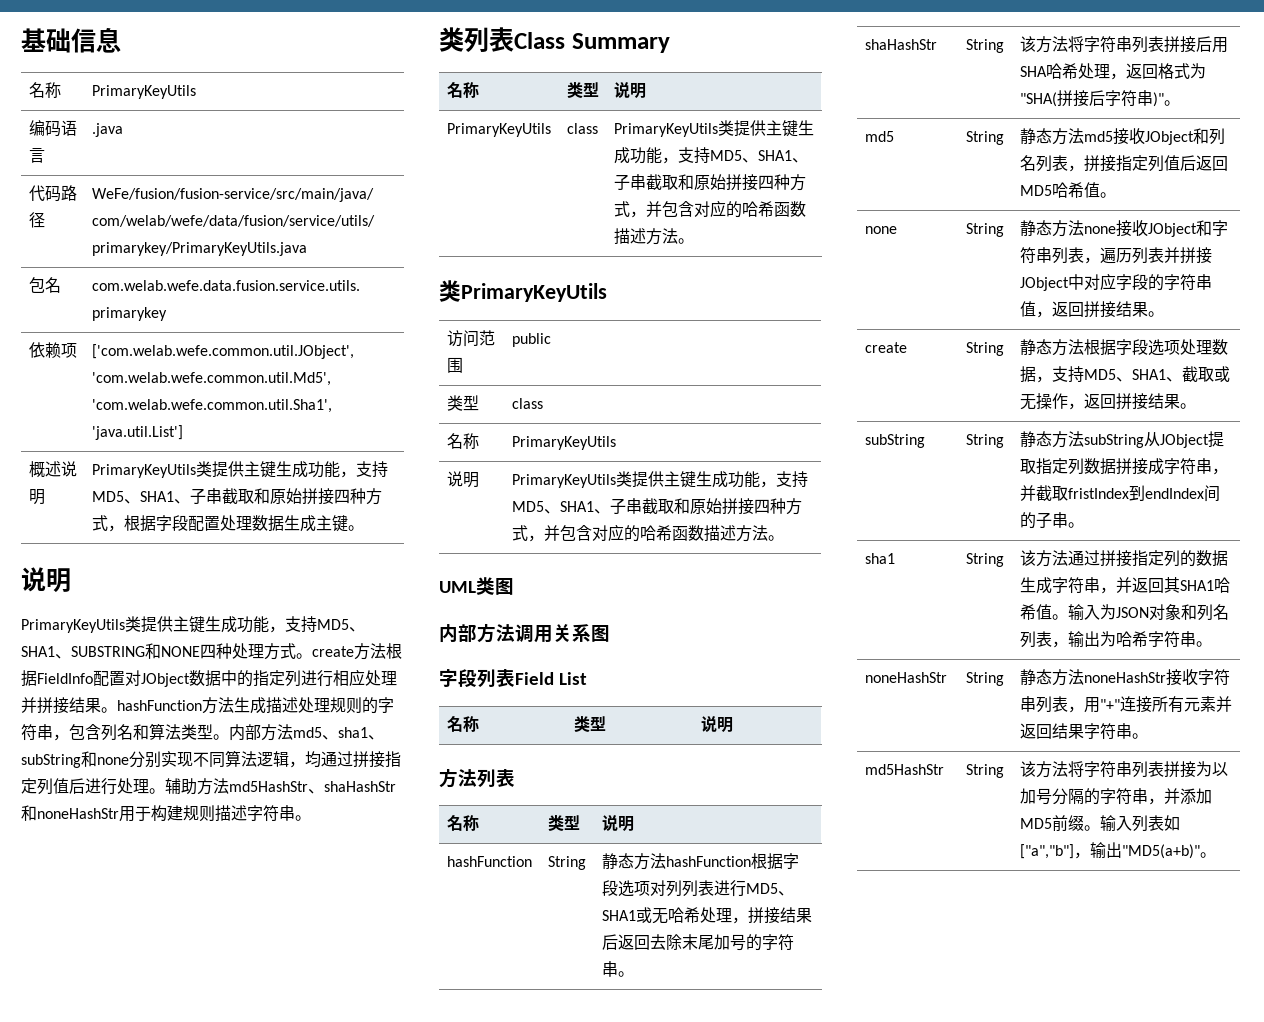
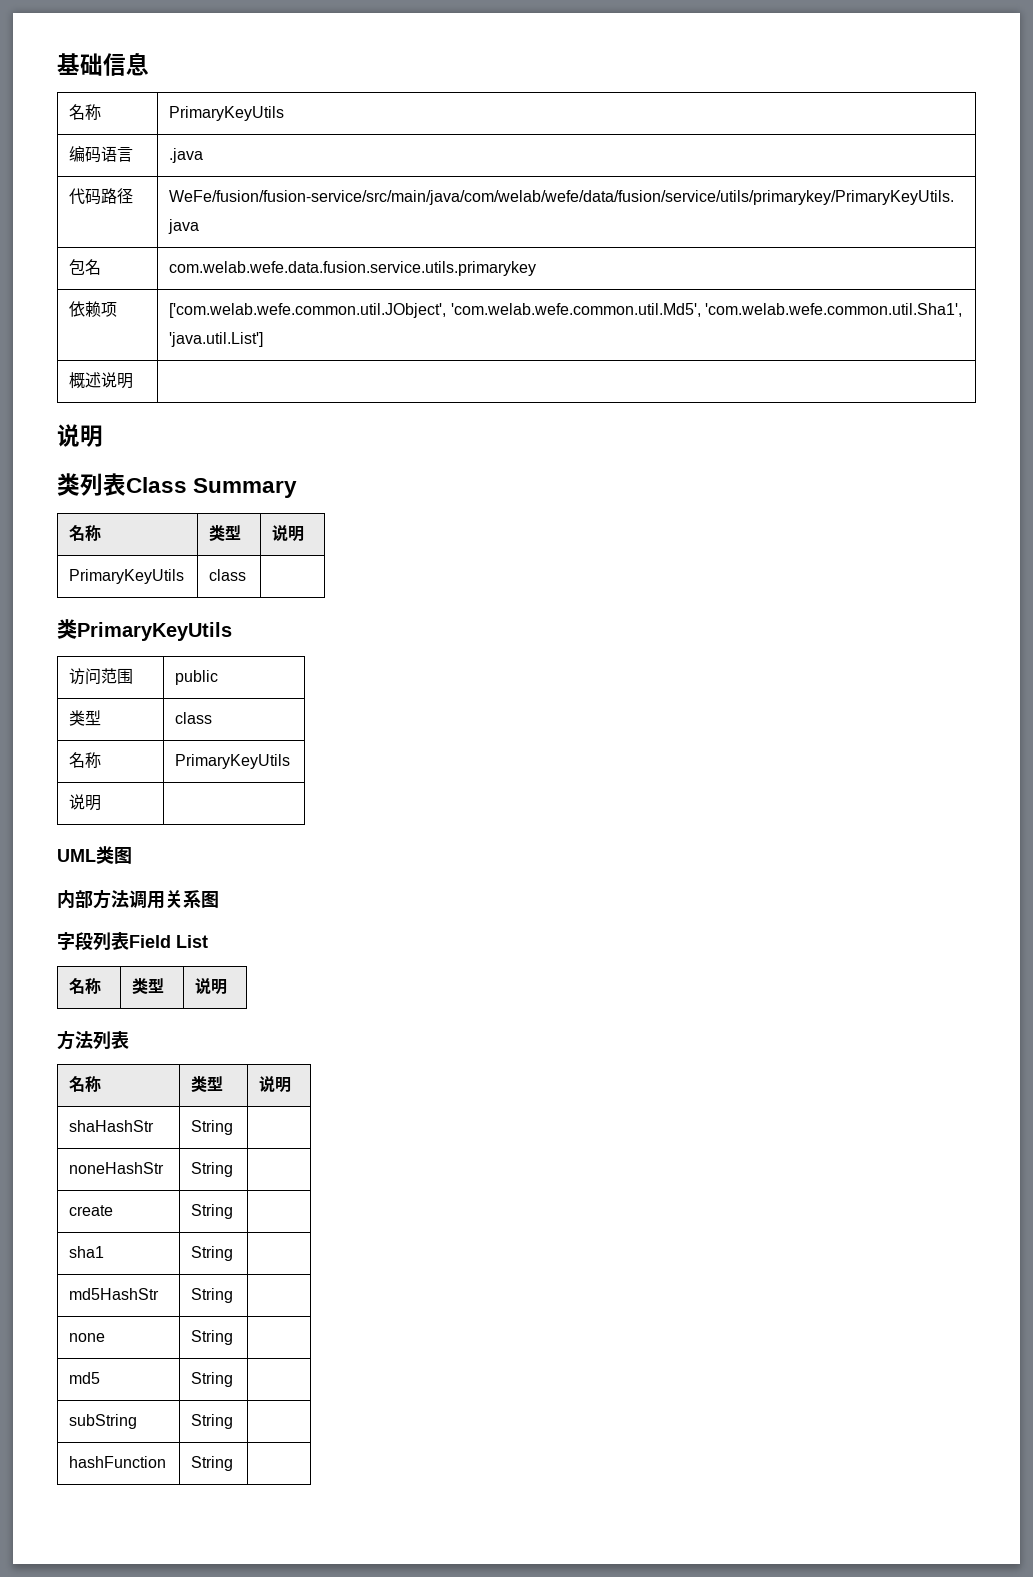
- 概述说明 | PrimaryKeyUtils类提供主键生成功能，支持MD5、SHA1、子串截取和原始拼接四种方式，根据字段配置处理数据生成主键。
+ 概述说明 |
  说明
- PrimaryKeyUtils类提供主键生成功能，支持MD5、SHA1、SUBSTRING和NONE四种处理方式。create方法根据FieldInfo配置对JObject数据中的指定列进行相应处理并拼接结果。hashFunction方法生成描述处理规则的字符串，包含列名和算法类型。内部方法md5、sha1、subString和none分别实现不同算法逻辑，均通过拼接指定列值后进行处理。辅助方法md5HashStr、shaHashStr和noneHashStr用于构建规则描述字符串。
- PrimaryKeyUtils | class | PrimaryKeyUtils类提供主键生成功能，支持MD5、SHA1、子串截取和原始拼接四种方式，并包含对应的哈希函数描述方法。
+ PrimaryKeyUtils | class |
  类型 | class
  名称 | PrimaryKeyUtils
- 说明 | PrimaryKeyUtils类提供主键生成功能，支持MD5、SHA1、子串截取和原始拼接四种方式，并包含对应的哈希函数描述方法。
+ 说明 |
- hashFunction | String | 静态方法hashFunction根据字段选项对列列表进行MD5、SHA1或无哈希处理，拼接结果后返回去除末尾加号的字符串。
- shaHashStr | String | 该方法将字符串列表拼接后用SHA哈希处理，返回格式为"SHA(拼接后字符串)"。
- md5 | String | 静态方法md5接收JObject和列名列表，拼接指定列值后返回MD5哈希值。
- none | String | 静态方法none接收JObject和字符串列表，遍历列表并拼接JObject中对应字段的字符串值，返回拼接结果。
- create | String | 静态方法根据字段选项处理数据，支持MD5、SHA1、截取或无操作，返回拼接结果。
- subString | String | 静态方法subString从JObject提取指定列数据拼接成字符串，并截取fristIndex到endIndex间的子串。
- sha1 | String | 该方法通过拼接指定列的数据生成字符串，并返回其SHA1哈希值。输入为JSON对象和列名列表，输出为哈希字符串。
- noneHashStr | String | 静态方法noneHashStr接收字符串列表，用"+"连接所有元素并返回结果字符串。
- md5HashStr | String | 该方法将字符串列表拼接为以加号分隔的字符串，并添加MD5前缀。输入列表如["a","b"]，输出"MD5(a+b)"。
+ shaHashStr | String |
+ noneHashStr | String |
+ create | String |
+ sha1 | String |
+ md5HashStr | String |
+ none | String |
+ md5 | String |
+ subString | String |
+ hashFunction | String |

